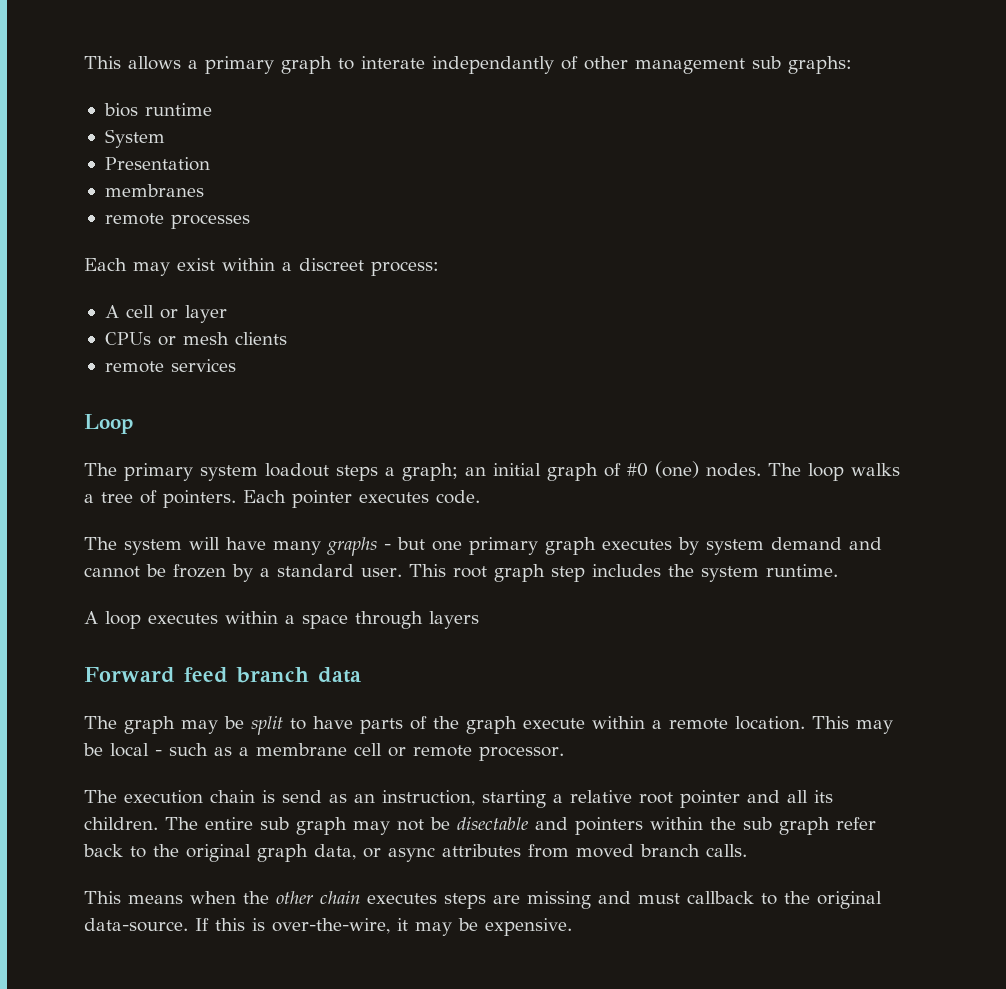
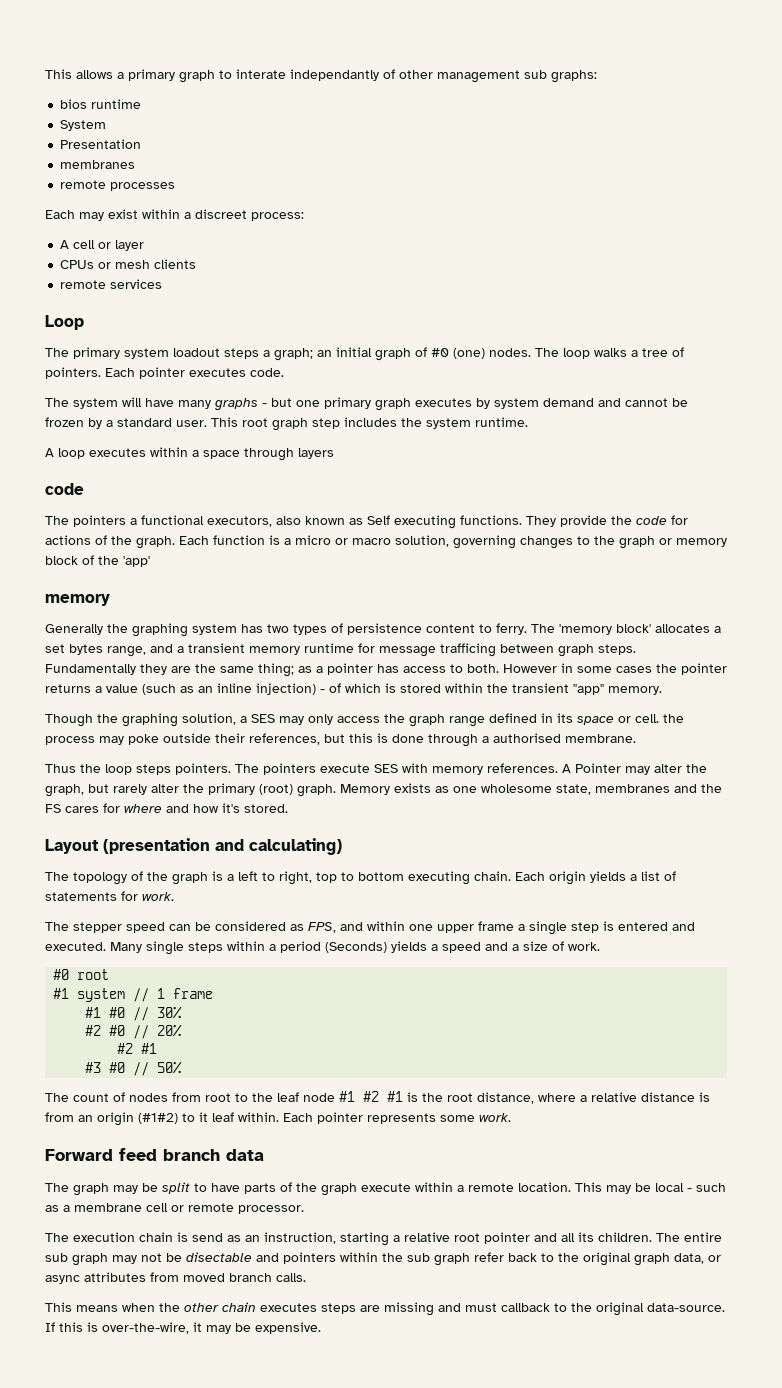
  A loop executes within a space through layers
+ code
+ The pointers a functional executors, also known as Self executing functions. They provide the code for actions of the graph. Each function is a micro or macro solution, governing changes to the graph or memory block of the 'app'
+ memory
+ Generally the graphing system has two types of persistence content to ferry. The 'memory block' allocates a set bytes range, and a transient memory runtime for message trafficing between graph steps. Fundamentally they are the same thing; as a pointer has access to both. However in some cases the pointer returns a value (such as an inline injection) - of which is stored within the transient "app" memory.
+ Though the graphing solution, a SES may only access the graph range defined in its space or cell. the process may poke outside their references, but this is done through a authorised membrane.
+ Thus the loop steps pointers. The pointers execute SES with memory references. A Pointer may alter the graph, but rarely alter the primary (root) graph. Memory exists as one wholesome state, membranes and the FS cares for where and how it's stored.
+ Layout (presentation and calculating)
+ The topology of the graph is a left to right, top to bottom executing chain. Each origin yields a list of statements for work.
+ The stepper speed can be considered as FPS, and within one upper frame a single step is entered and executed. Many single steps within a period (Seconds) yields a speed and a size of work.
+ #0 root
+ #1 system // 1 frame
+ #1 #0 // 30%
+ #2 #0 // 20%
+ #2 #1
+ #3 #0 // 50%
+ The count of nodes from root to the leaf node #1 #2 #1 is the root distance, where a relative distance is from an origin (#1#2) to it leaf within. Each pointer represents some work.

